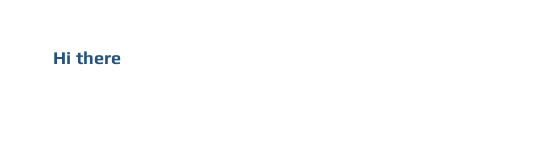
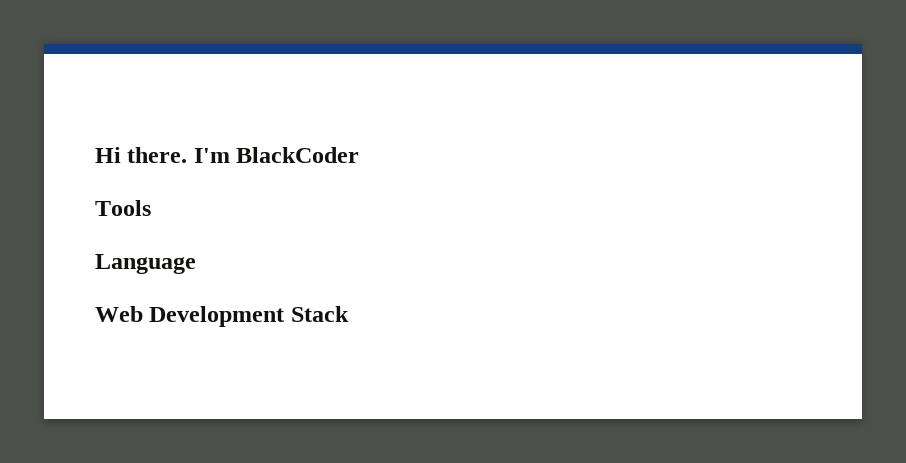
- Hi there
+ Hi there. I'm BlackCoder
+ Tools
+ Language
+ Web Development Stack

